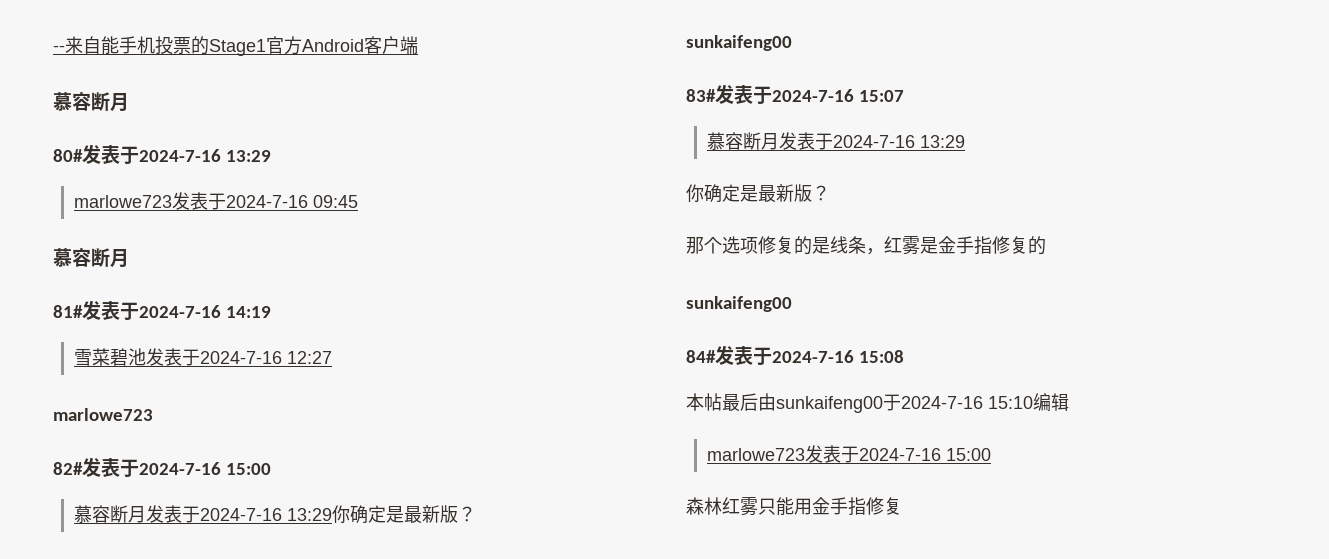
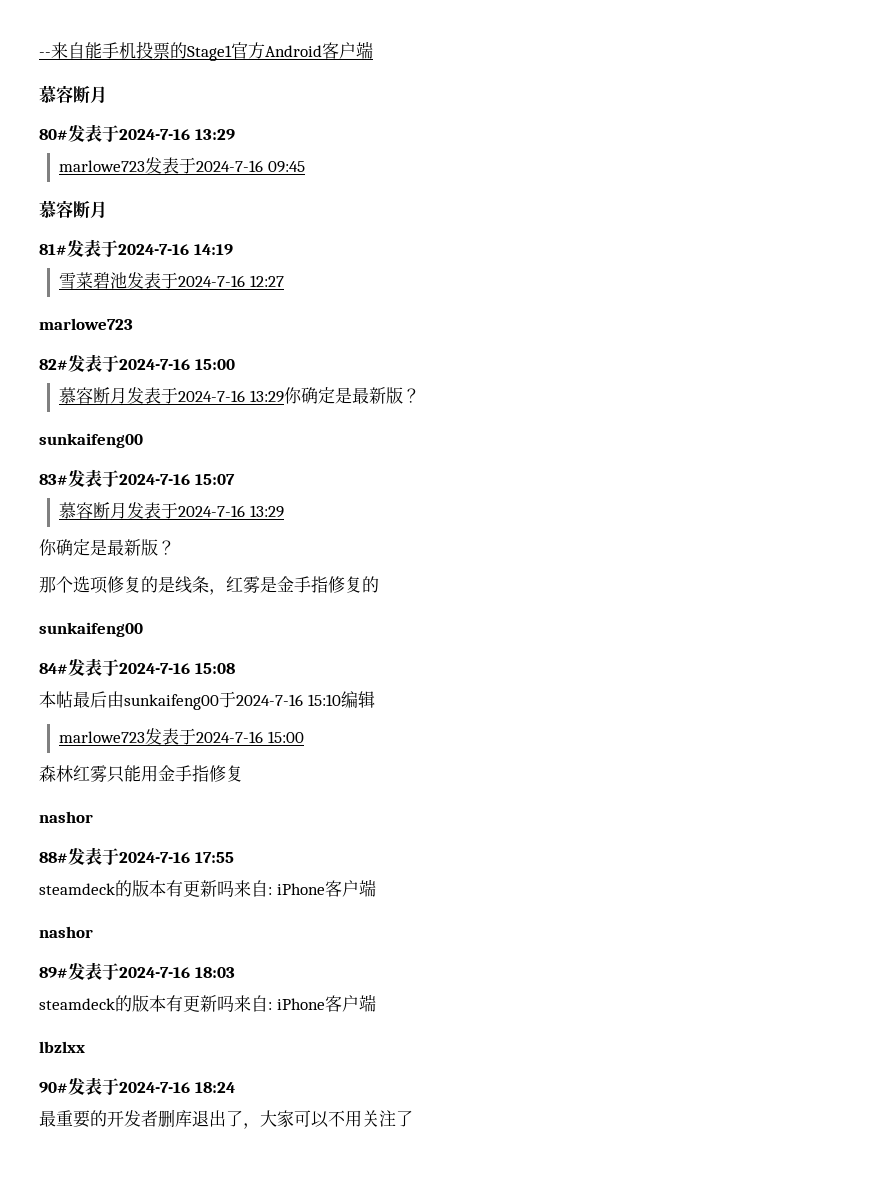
  森林红雾只能用金手指修复
+ nashor
+ 88#发表于2024-7-16 17:55
+ steamdeck的版本有更新吗来自: iPhone客户端
+ nashor
+ 89#发表于2024-7-16 18:03
+ steamdeck的版本有更新吗来自: iPhone客户端
+ lbzlxx
+ 90#发表于2024-7-16 18:24
+ 最重要的开发者删库退出了，大家可以不用关注了

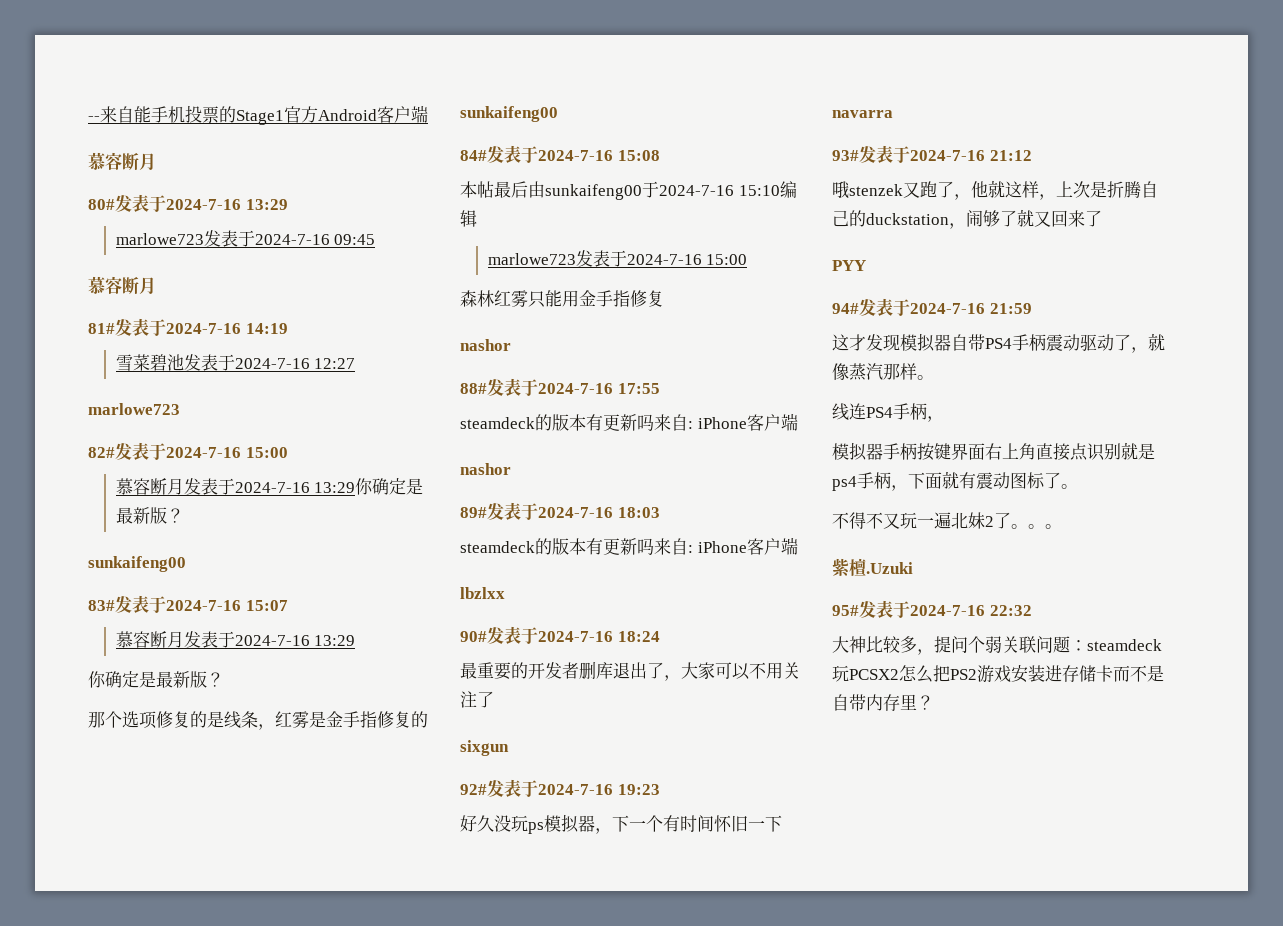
+ sixgun
+ 92#发表于2024-7-16 19:23
+ 好久没玩ps模拟器，下一个有时间怀旧一下
+ navarra
+ 93#发表于2024-7-16 21:12
+ 哦stenzek又跑了，他就这样，上次是折腾自己的duckstation，闹够了就又回来了
+ PYY
+ 94#发表于2024-7-16 21:59
+ 这才发现模拟器自带PS4手柄震动驱动了，就像蒸汽那样。
+ 线连PS4手柄，
+ 模拟器手柄按键界面右上角直接点识别就是ps4手柄，下面就有震动图标了。
+ 不得不又玩一遍北妹2了。。。
+ 紫檀.Uzuki
+ 95#发表于2024-7-16 22:32
+ 大神比较多，提问个弱关联问题：steamdeck玩PCSX2怎么把PS2游戏安装进存储卡而不是自带内存里？

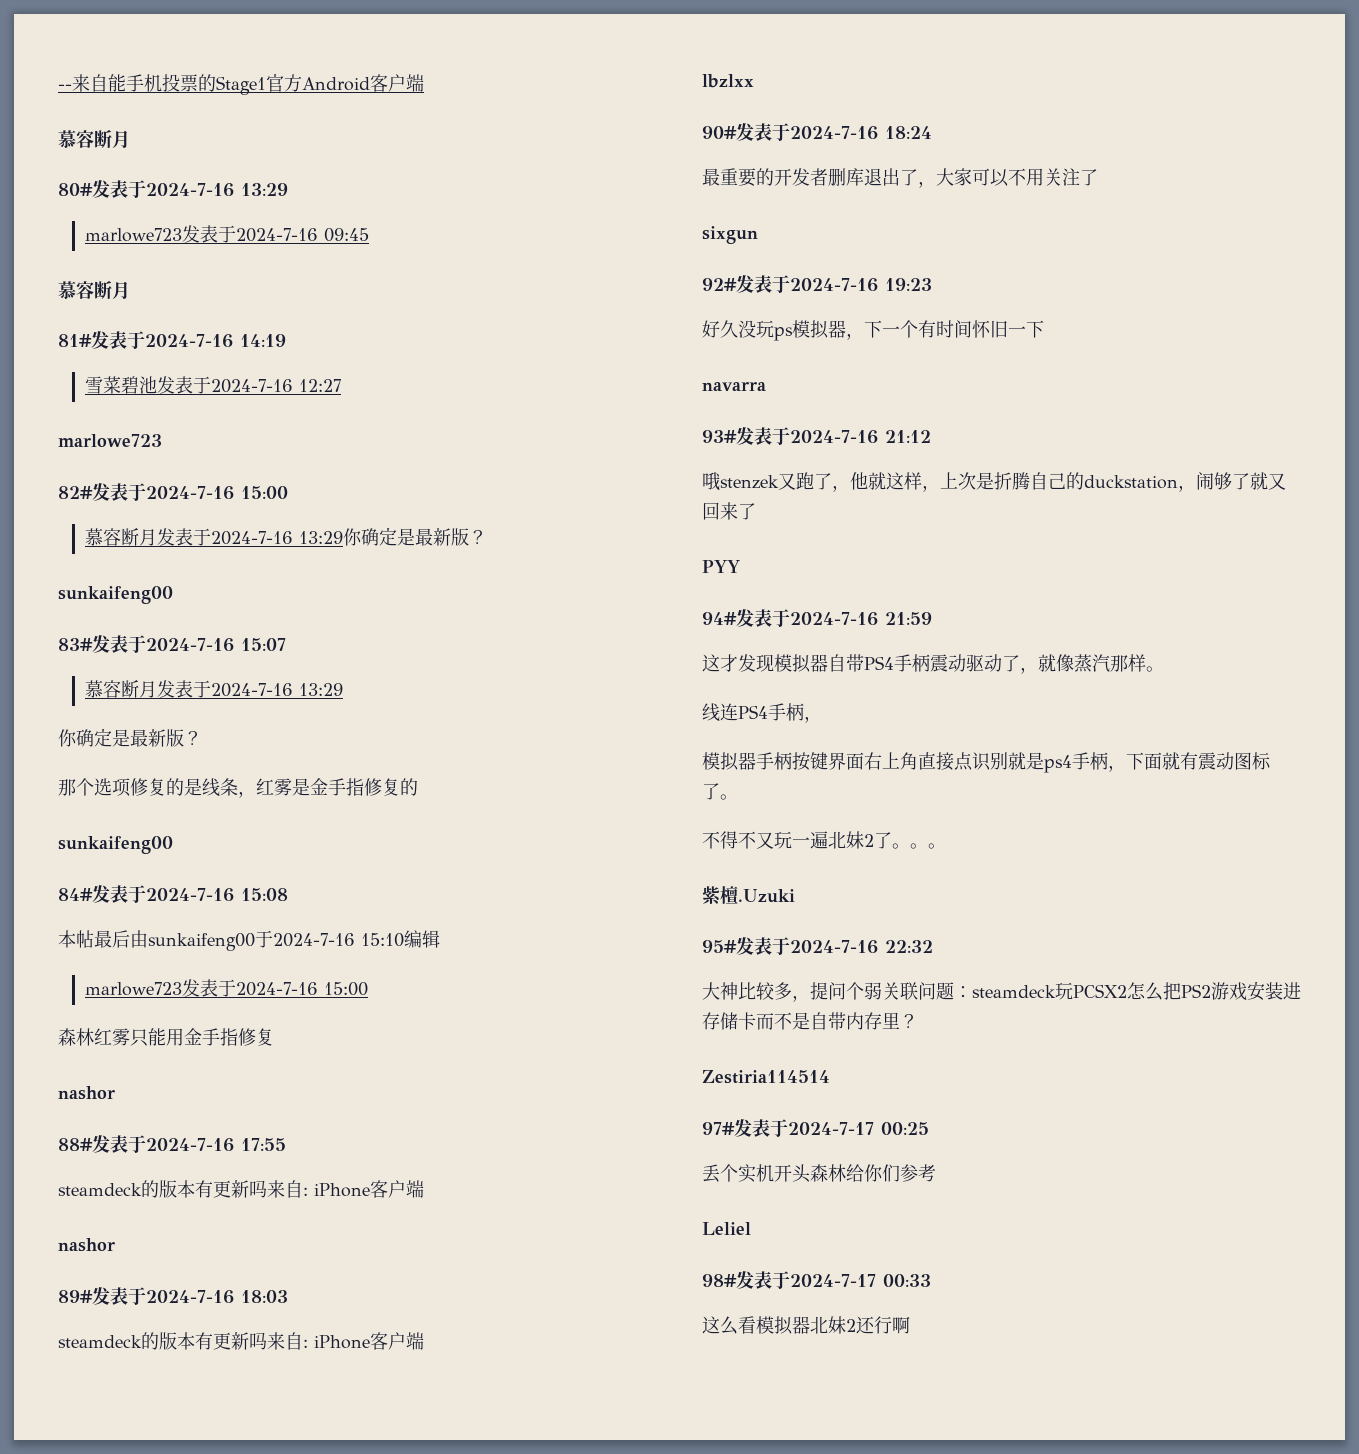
+ Zestiria114514
+ 97#发表于2024-7-17 00:25
+ 丢个实机开头森林给你们参考
+ Leliel
+ 98#发表于2024-7-17 00:33
+ 这么看模拟器北妹2还行啊

